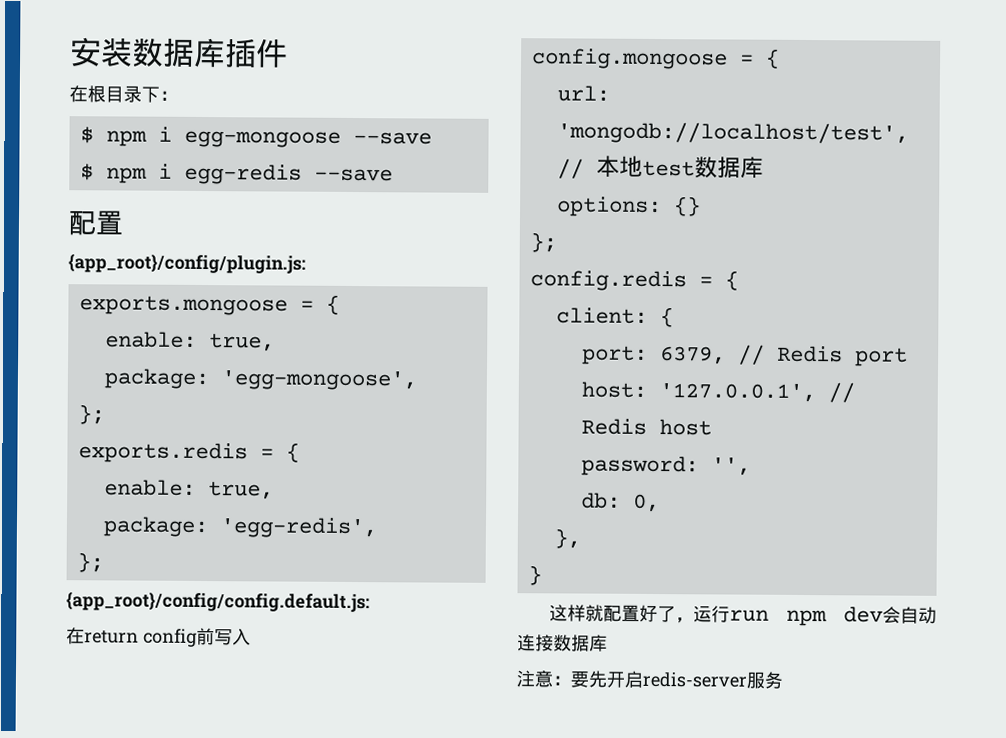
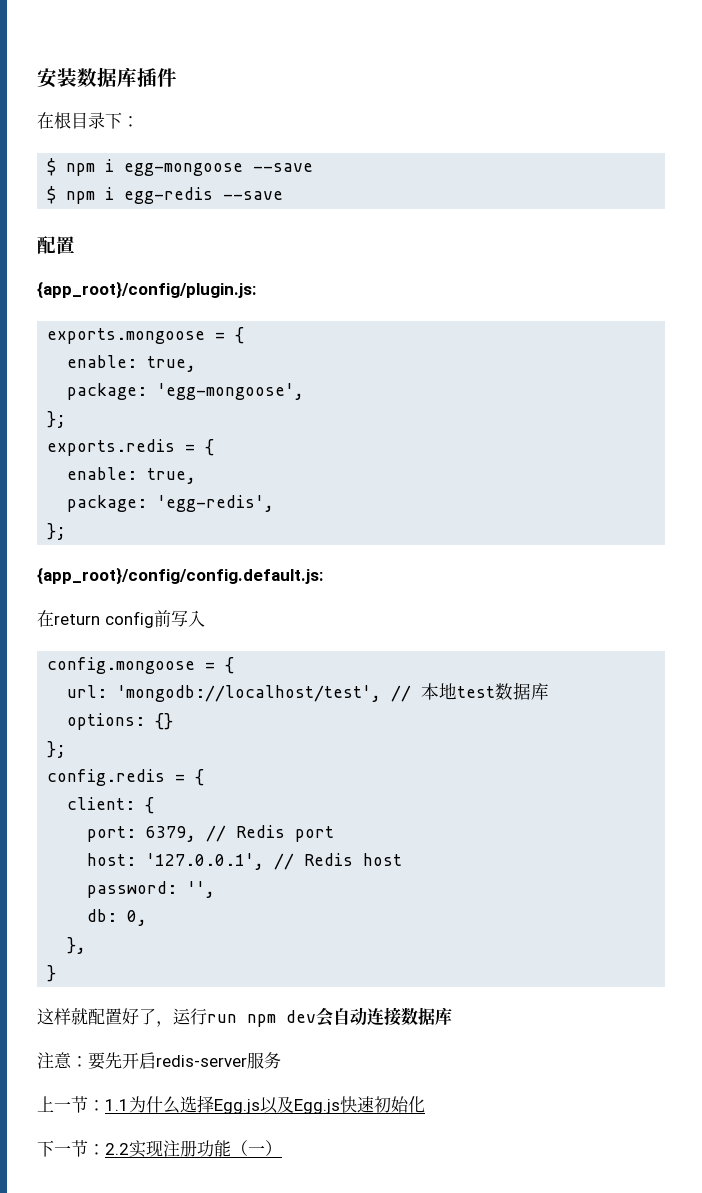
+ 上一节：1.1为什么选择Egg.js以及Egg.js快速初始化
+ 下一节：2.2实现注册功能（一）

